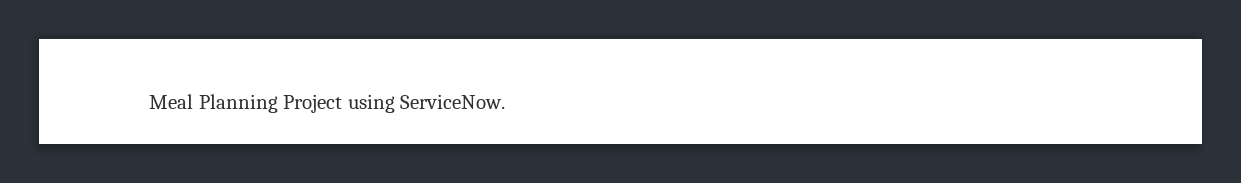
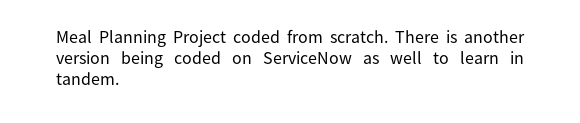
- Meal Planning Project using ServiceNow.
+ Meal Planning Project coded from scratch. There is another version being coded on ServiceNow as well to learn in tandem.

